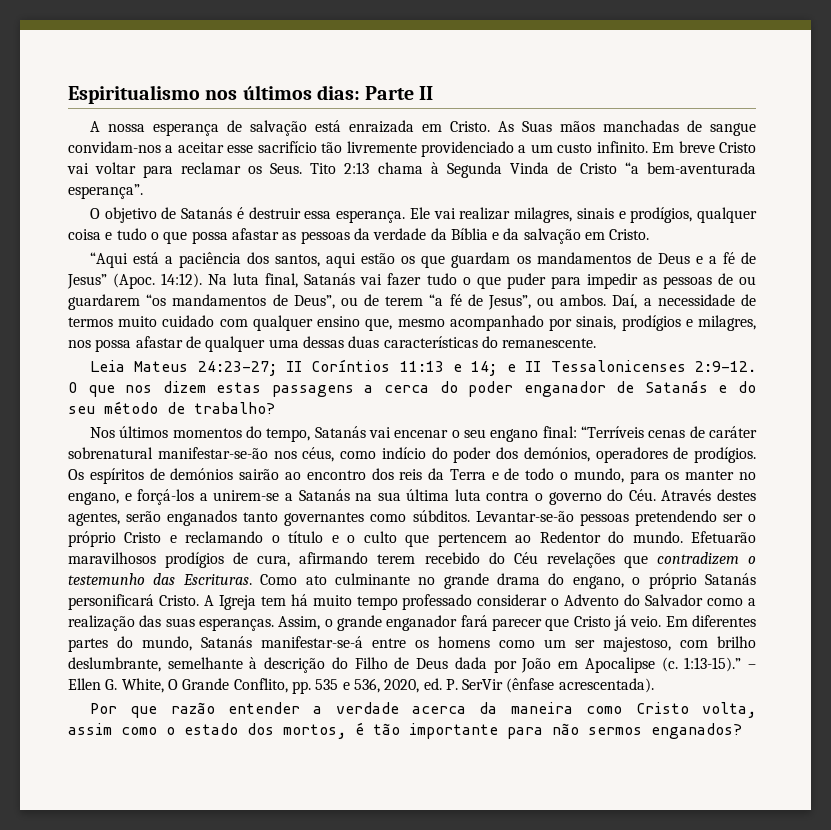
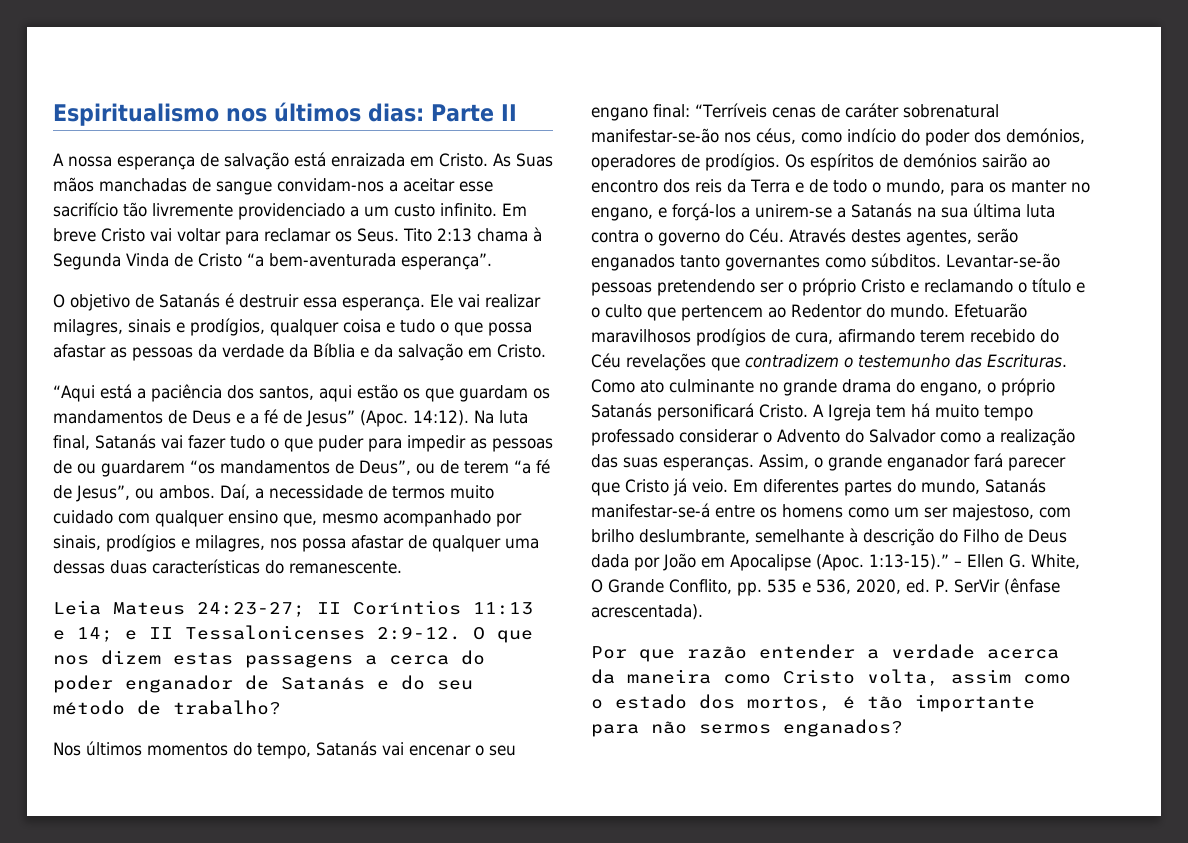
- Em diferentes partes do mundo, Satanás manifestar-se-á entre os homens como um ser majestoso, com brilho deslumbrante, semelhante à descrição do Filho de Deus dada por João em Apocalipse (c.
+ Em diferentes partes do mundo, Satanás manifestar-se-á entre os homens como um ser majestoso, com brilho deslumbrante, semelhante à descrição do Filho de Deus dada por João em Apocalipse (Apoc.

